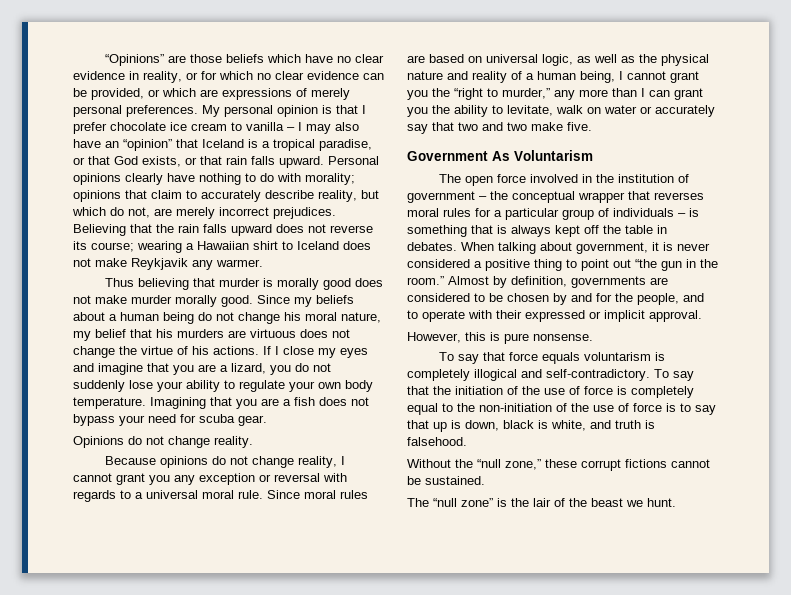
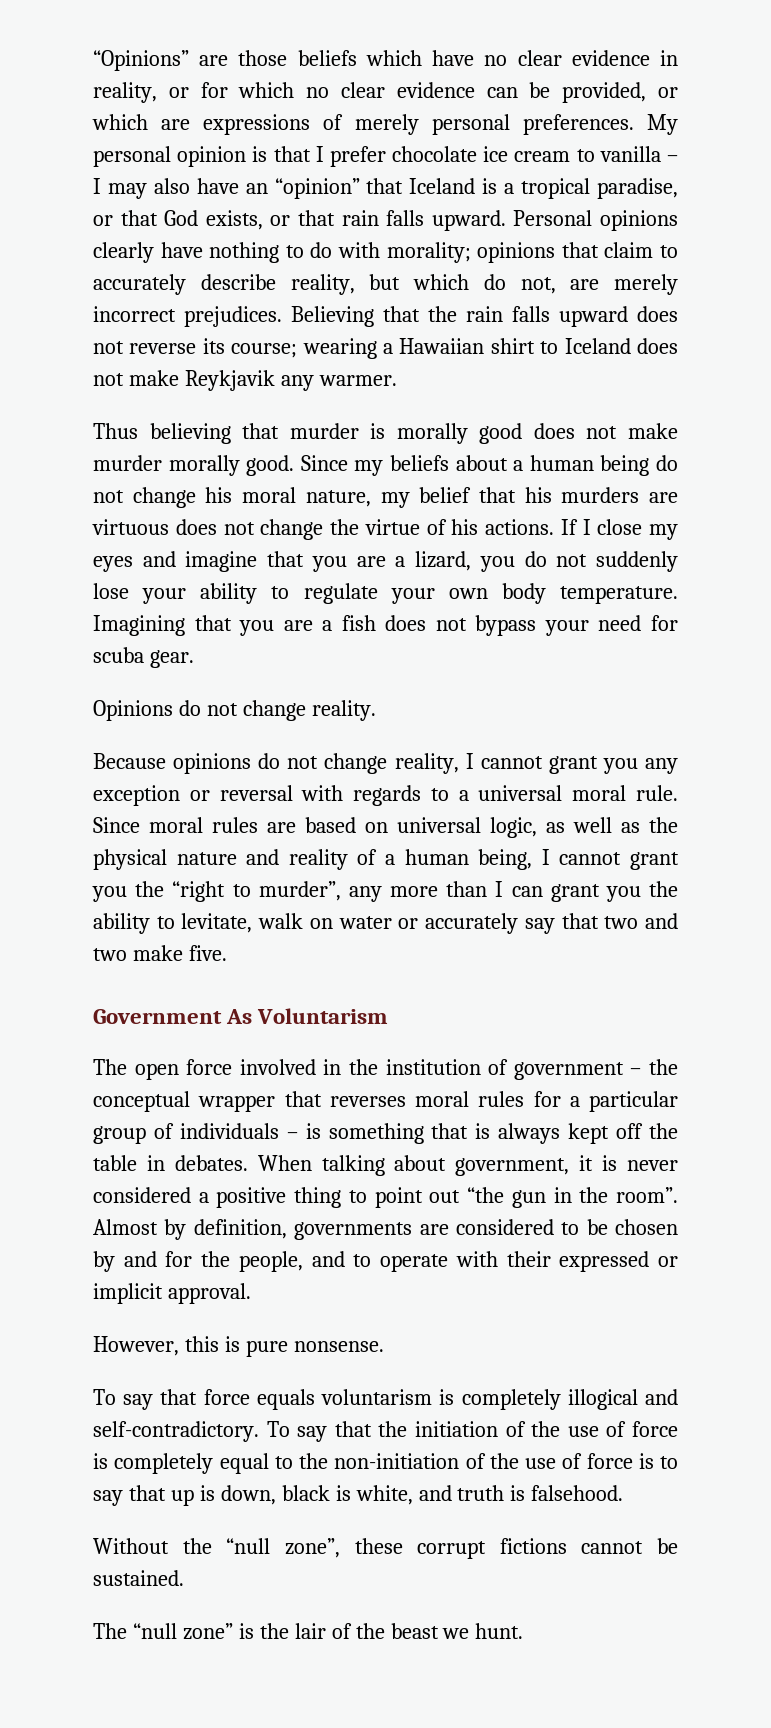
- Since moral rules are based on universal logic, as well as the physical nature and reality of a human being, I cannot grant you the “right to murder,” any more than I can grant you the ability to levitate, walk on water or accurately say that two and two make five.
+ Since moral rules are based on universal logic, as well as the physical nature and reality of a human being, I cannot grant you the “right to murder”, any more than I can grant you the ability to levitate, walk on water or accurately say that two and two make five.
- When talking about government, it is never considered a positive thing to point out “the gun in the room.”
+ When talking about government, it is never considered a positive thing to point out “the gun in the room”.
- Without the “null zone,” these corrupt fictions cannot be sustained.
+ Without the “null zone”, these corrupt fictions cannot be sustained.

